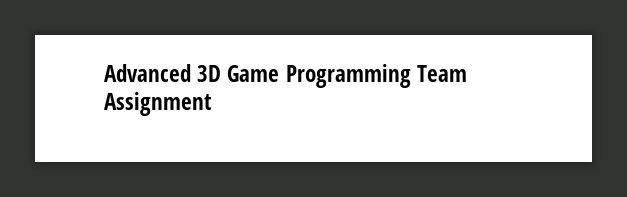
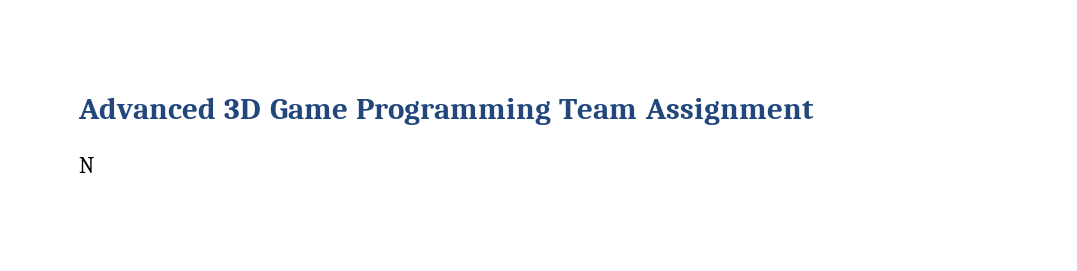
+ N

